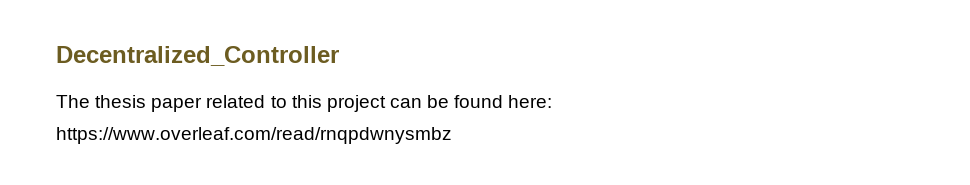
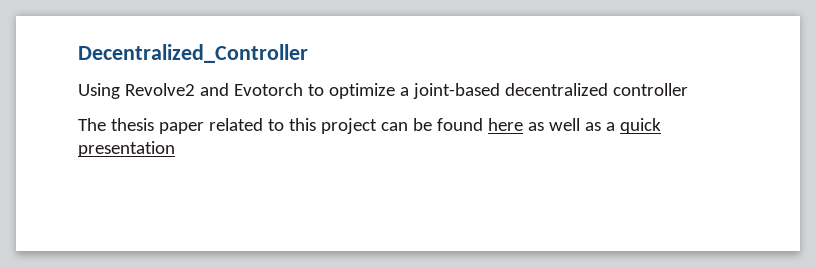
+ Using Revolve2 and Evotorch to optimize a joint-based decentralized controller
- The thesis paper related to this project can be found here: https://www.overleaf.com/read/rnqpdwnysmbz
+ The thesis paper related to this project can be found here as well as a quick presentation

